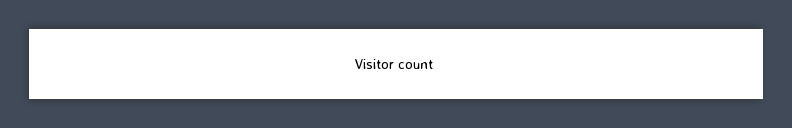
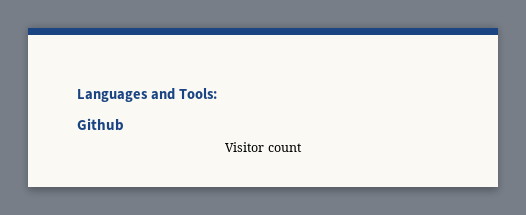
+ Languages and Tools:
+ Github

